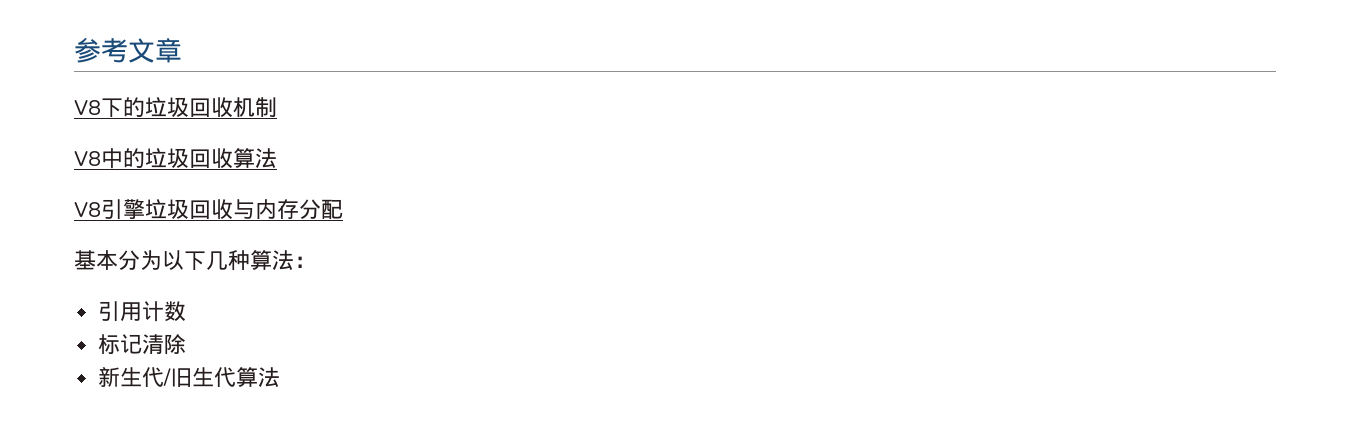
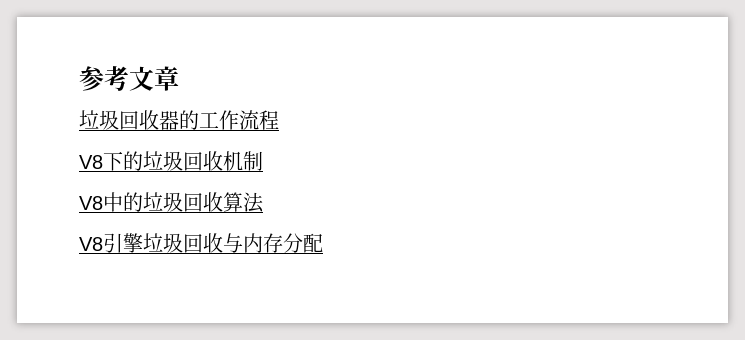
+ 垃圾回收器的工作流程
- 基本分为以下几种算法：
- 引用计数
- 标记清除
- 新生代/旧生代算法

